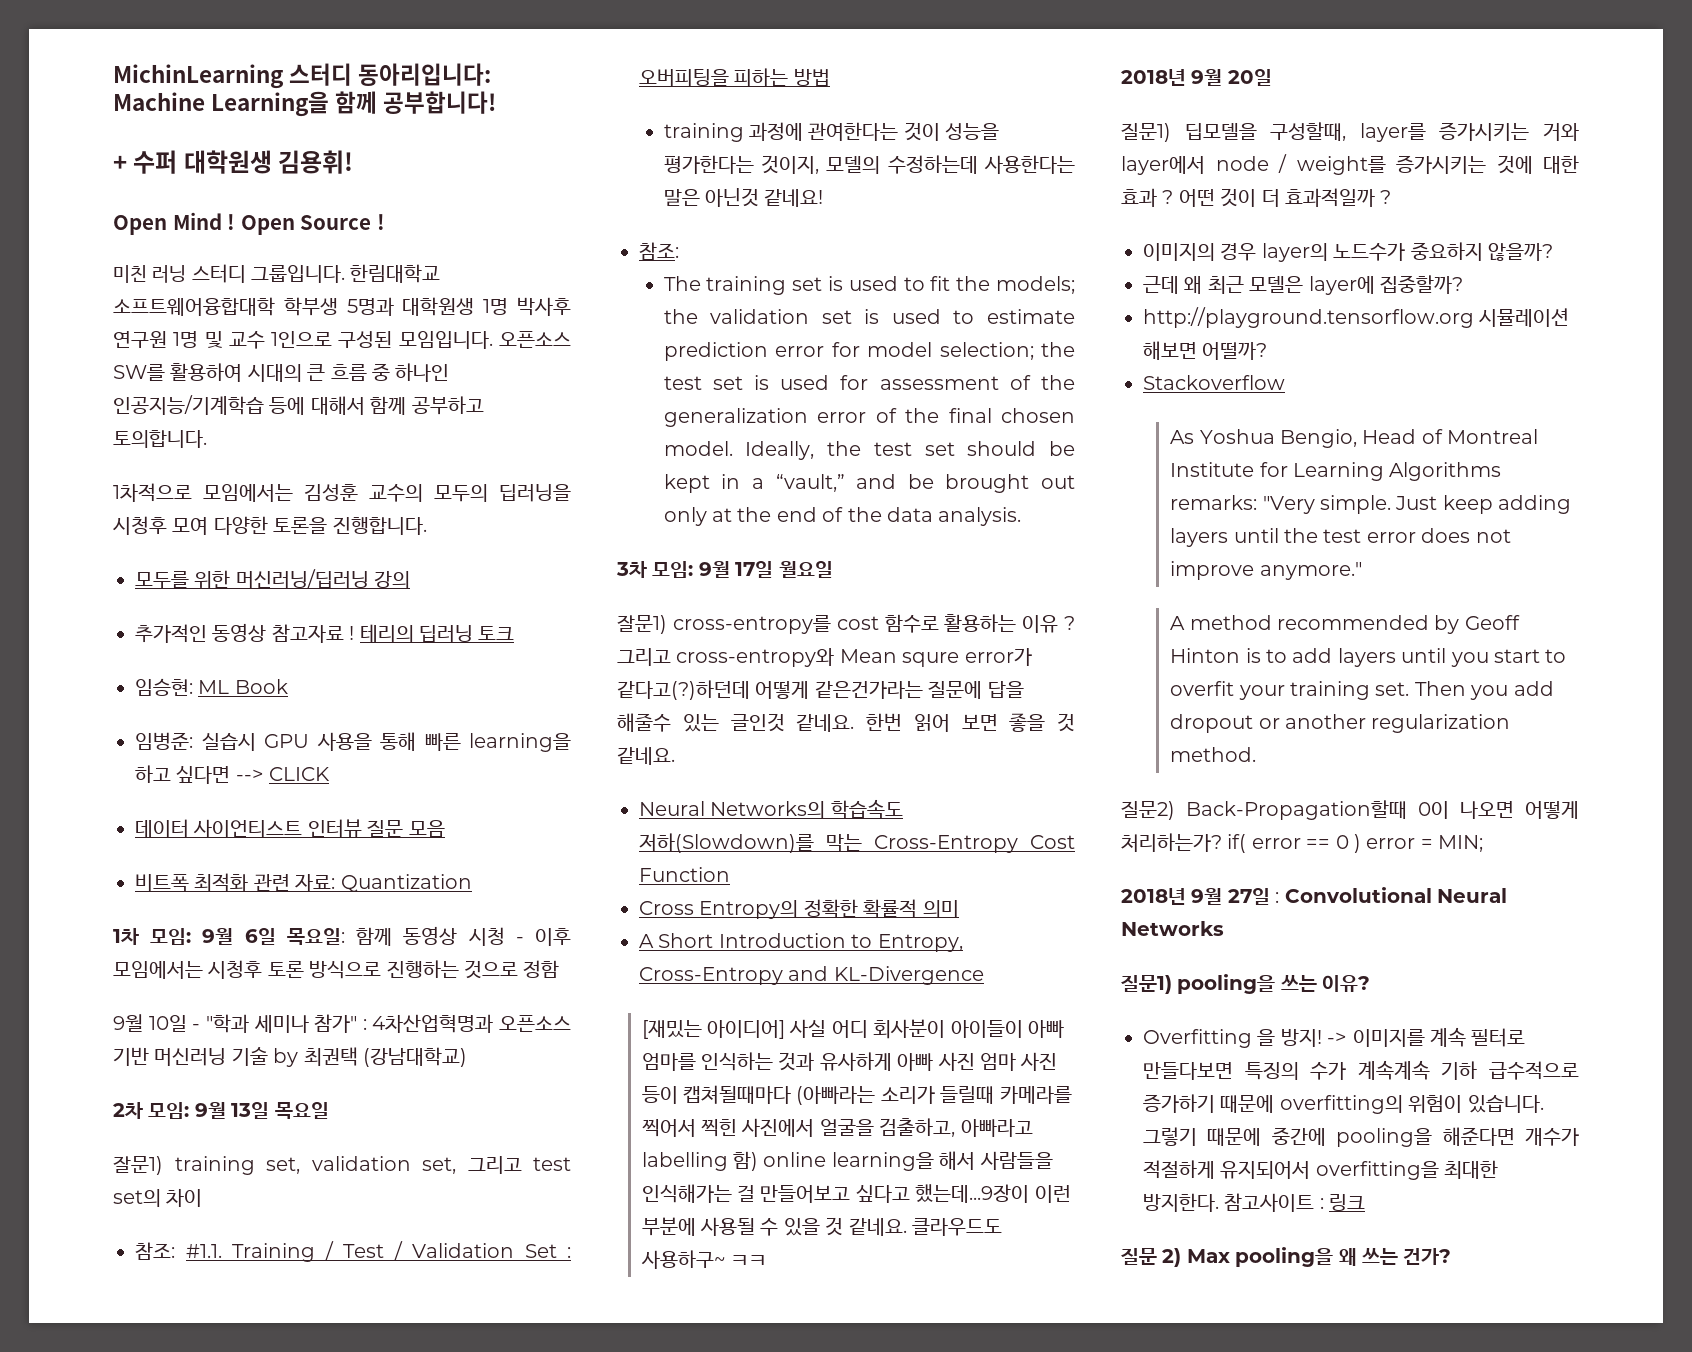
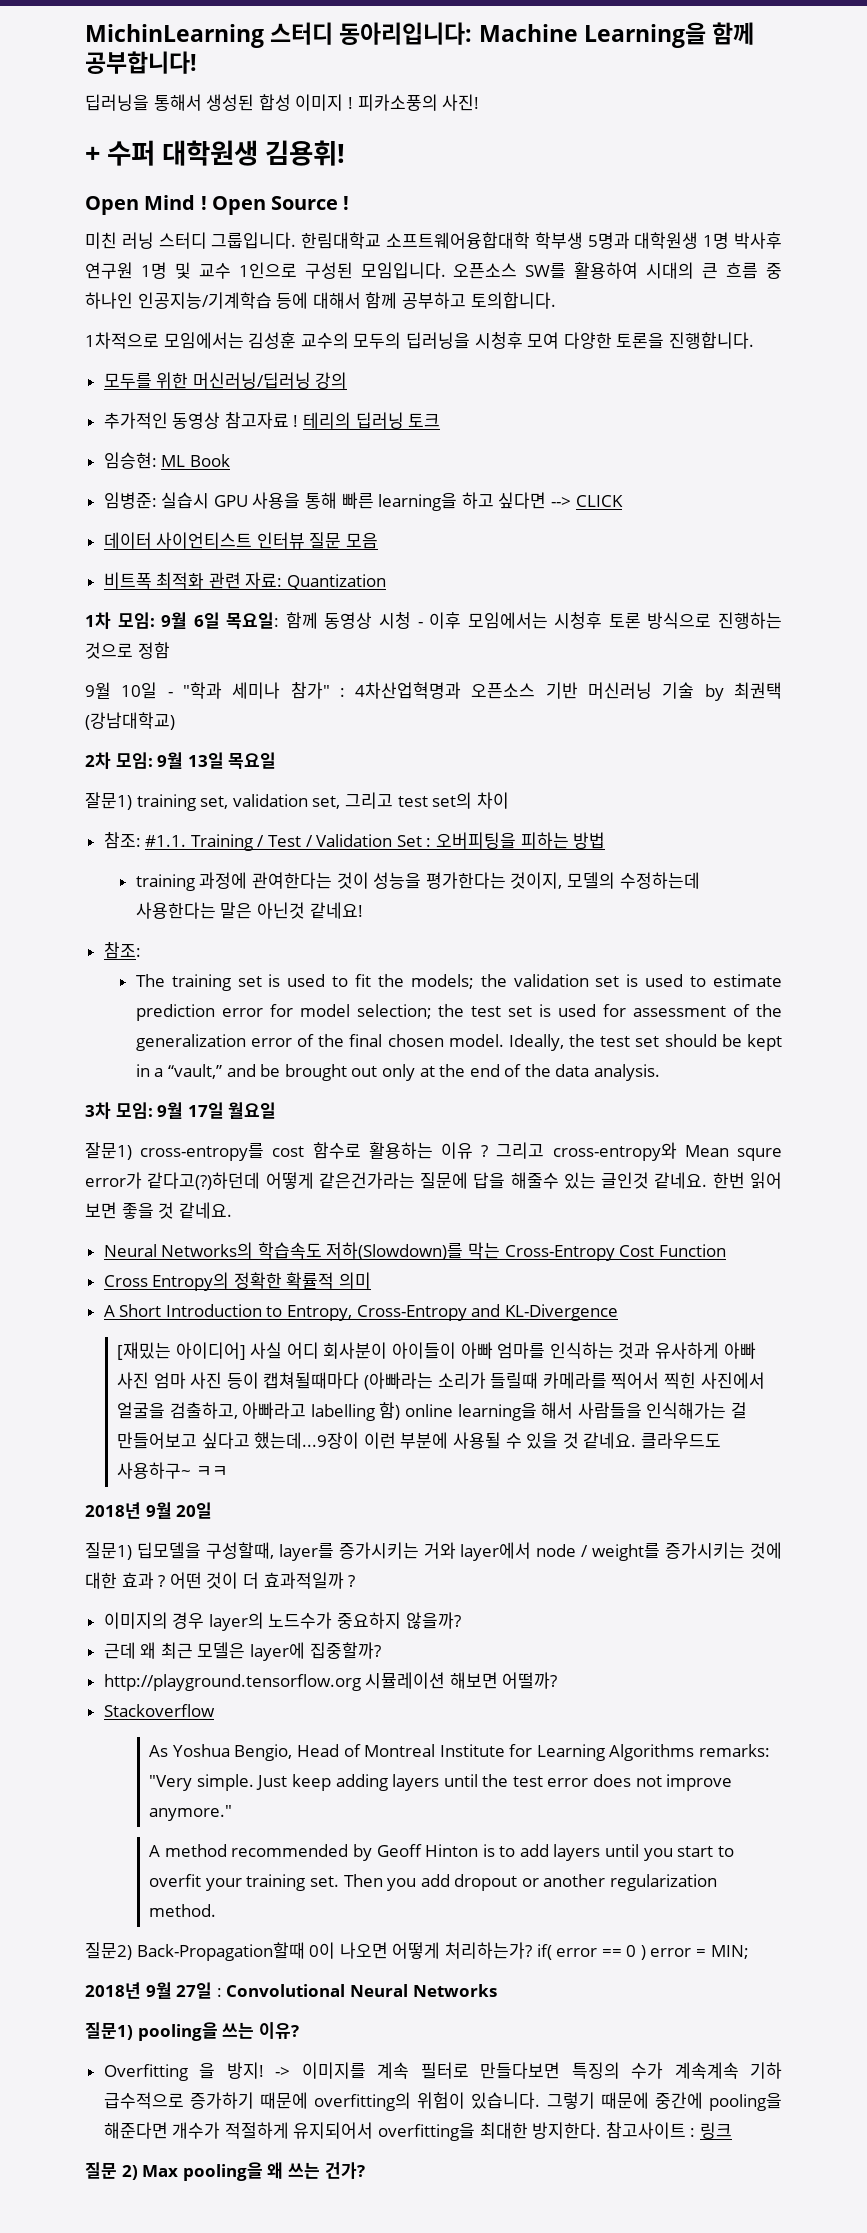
+ 딥러닝을 통해서 생성된 합성 이미지 ! 피카소풍의 사진!

